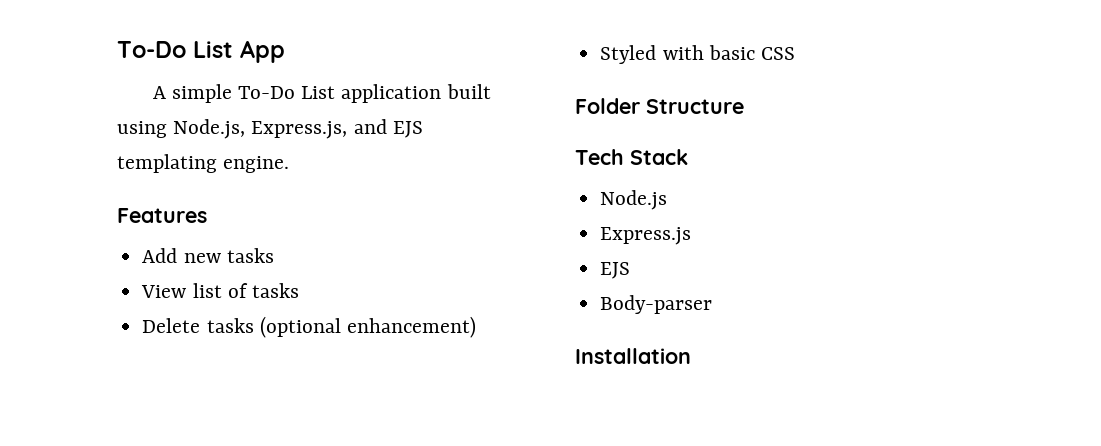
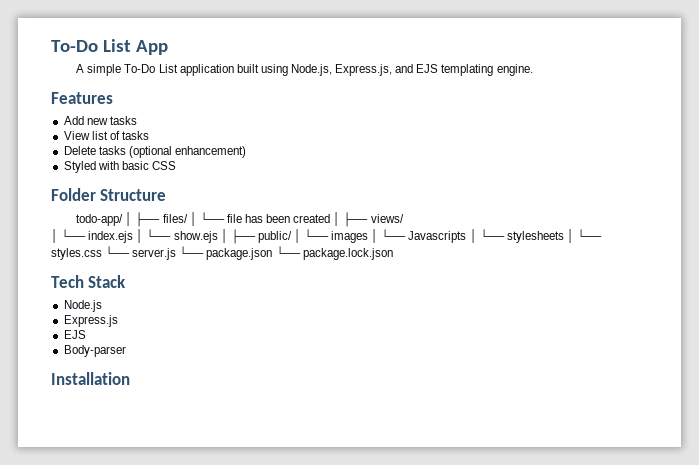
+ todo-app/ │ ├── files/ │ └── file has been created │ ├── views/
+ │ └── index.ejs │ └── show.ejs │ ├── public/ │ └── images │ └── Javascripts │ └── stylesheets │ └── styles.css └── server.js └── package.json └── package.lock.json

